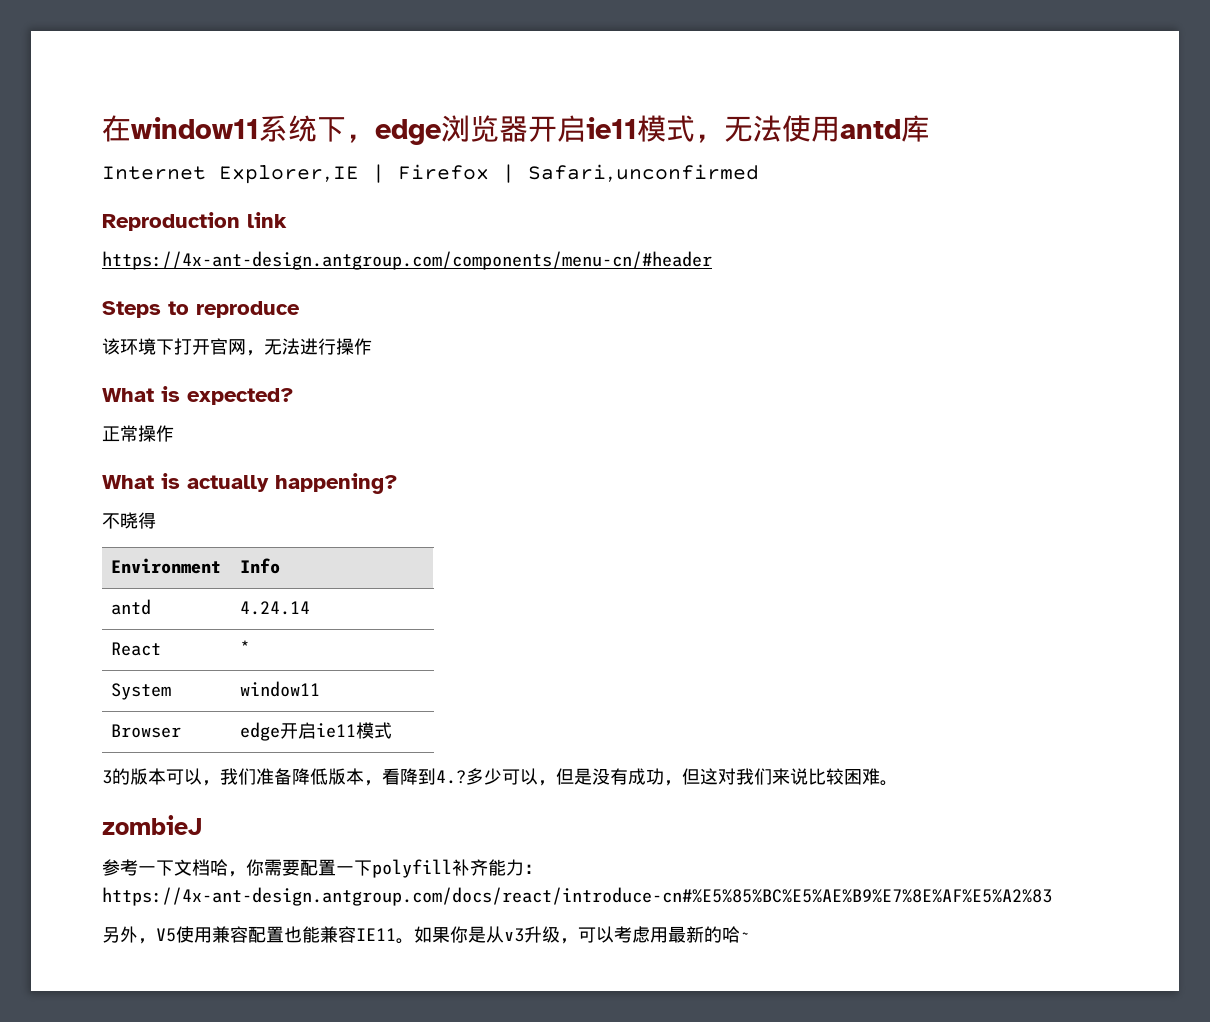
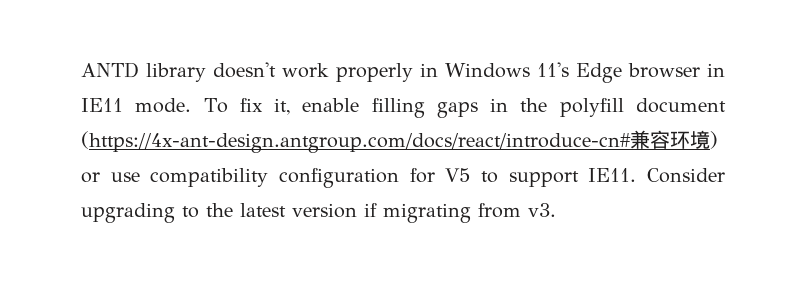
- 在window11系统下，edge浏览器开启ie11模式，无法使用antd库
- Internet Explorer,IE | Firefox | Safari,unconfirmed
- Reproduction link
- https://4x-ant-design.antgroup.com/components/menu-cn/#header
- Steps to reproduce
- 该环境下打开官网，无法进行操作
- What is expected?
- 正常操作
- What is actually happening?
- 不晓得
- Environment | Info
- antd | 4.24.14
- React | *
- System | window11
- Browser | edge开启ie11模式
- 3的版本可以，我们准备降低版本，看降到4.?多少可以，但是没有成功，但这对我们来说比较困难。
- zombieJ
- 参考一下文档哈，你需要配置一下polyfill补齐能力：https://4x-ant-design.antgroup.com/docs/react/introduce-cn#%E5%85%BC%E5%AE%B9%E7%8E%AF%E5%A2%83
- 另外，V5使用兼容配置也能兼容IE11。如果你是从v3升级，可以考虑用最新的哈~
+ ANTD library doesn't work properly in Windows 11's Edge browser in IE11 mode. To fix it, enable filling gaps in the polyfill document (https://4x-ant-design.antgroup.com/docs/react/introduce-cn#兼容环境) or use compatibility configuration for V5 to support IE11. Consider upgrading to the latest version if migrating from v3.

